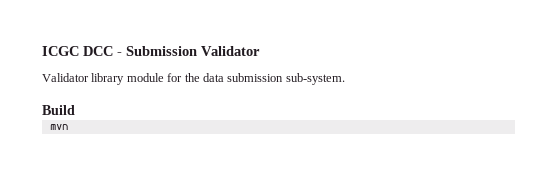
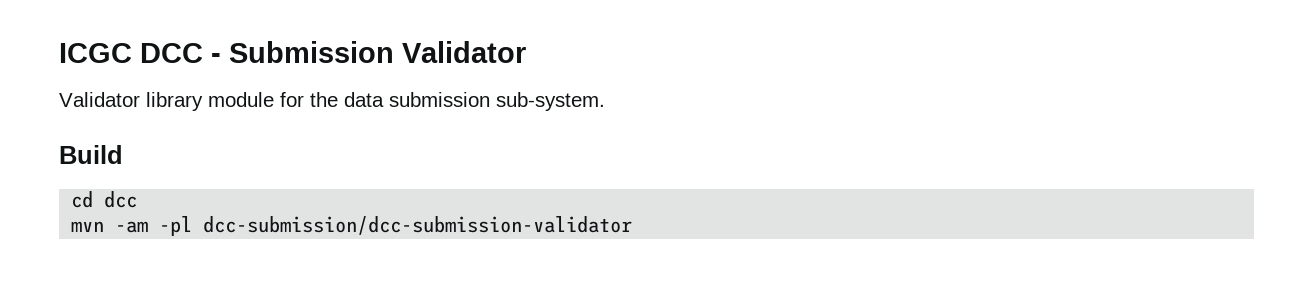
+ cd dcc
- mvn
+ mvn -am -pl dcc-submission/dcc-submission-validator

